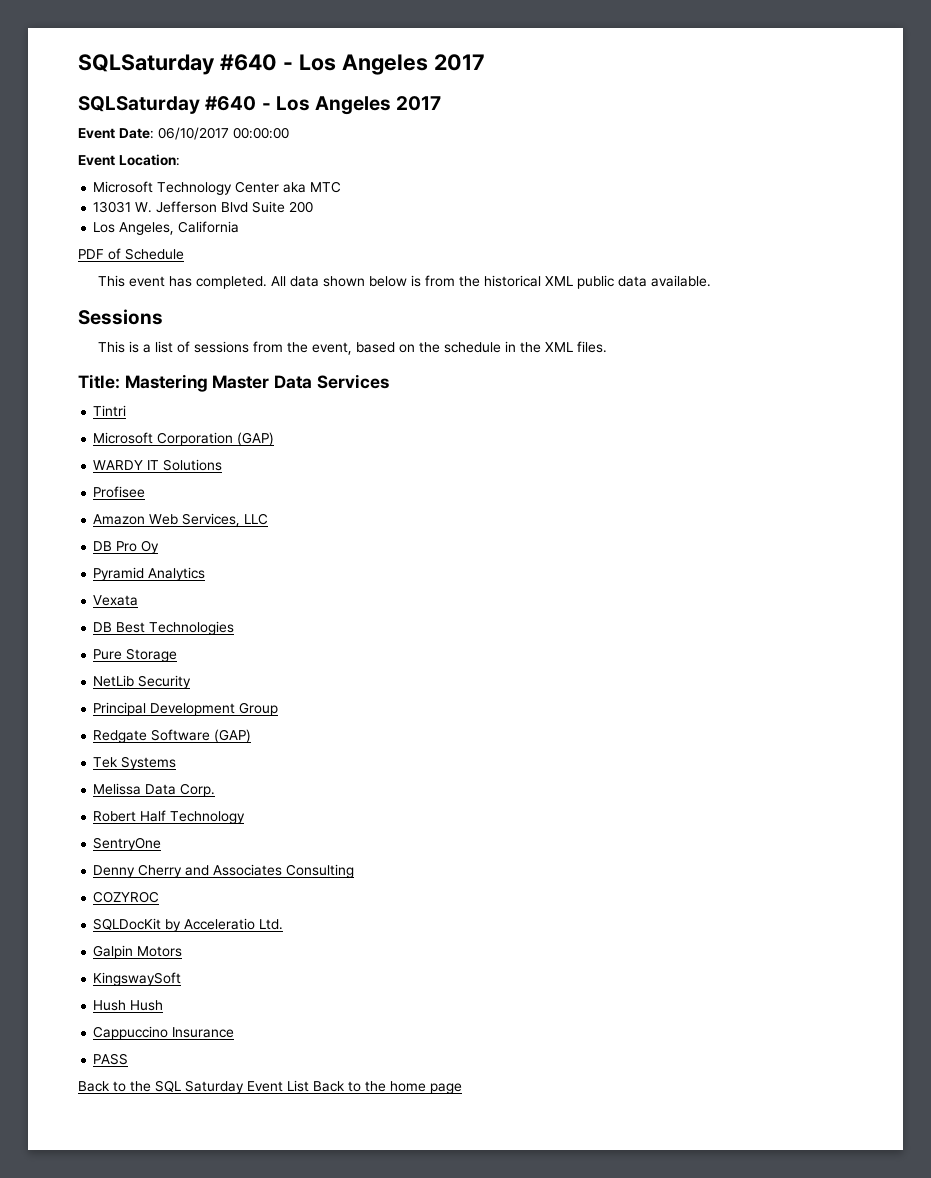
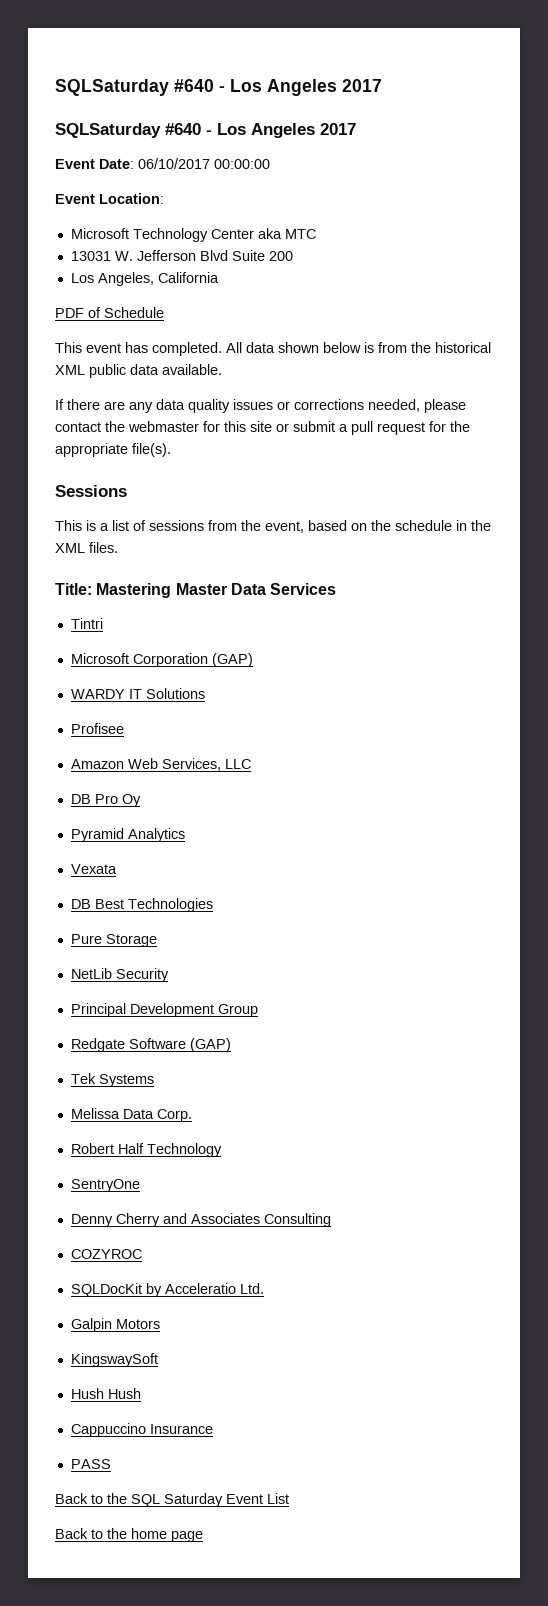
+ If there are any data quality issues or corrections needed, please contact the webmaster for this site or submit a pull request for the appropriate file(s).
- Back to the SQL Saturday Event List Back to the home page
+ Back to the SQL Saturday Event List
+ Back to the home page

